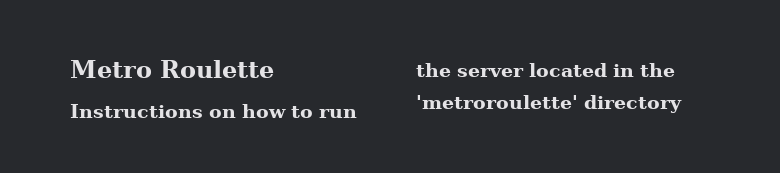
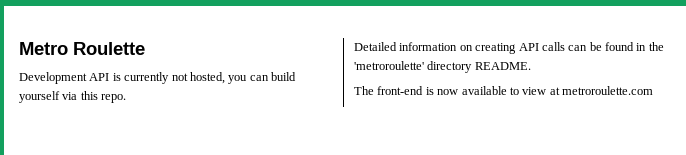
- Instructions on how to run the server located in the 'metroroulette' directory
+ Development API is currently not hosted, you can build yourself via this repo.
+ Detailed information on creating API calls can be found in the 'metroroulette' directory README.
+ The front-end is now available to view at metroroulette.com

